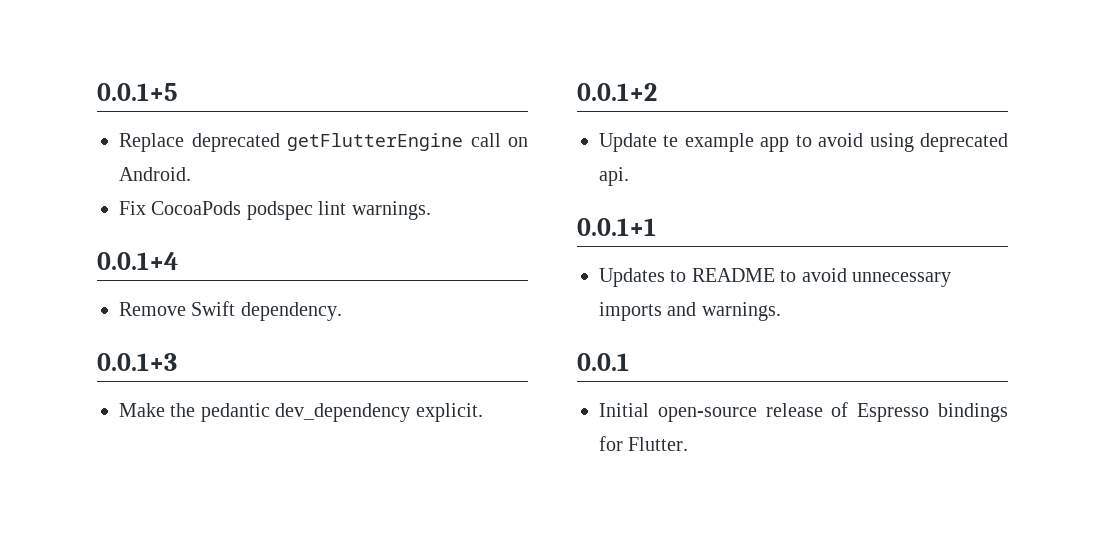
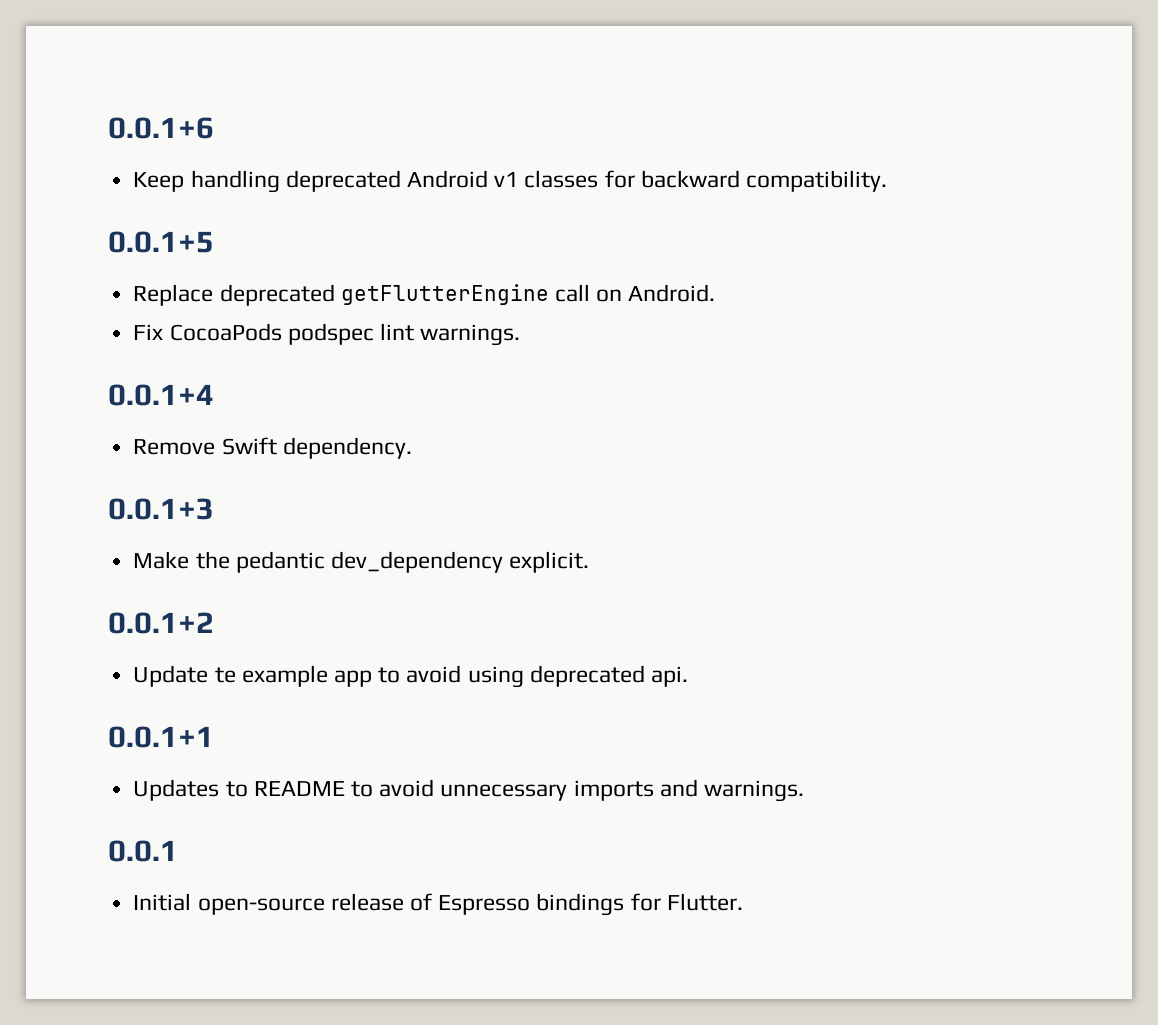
+ 0.0.1+6
+ Keep handling deprecated Android v1 classes for backward compatibility.

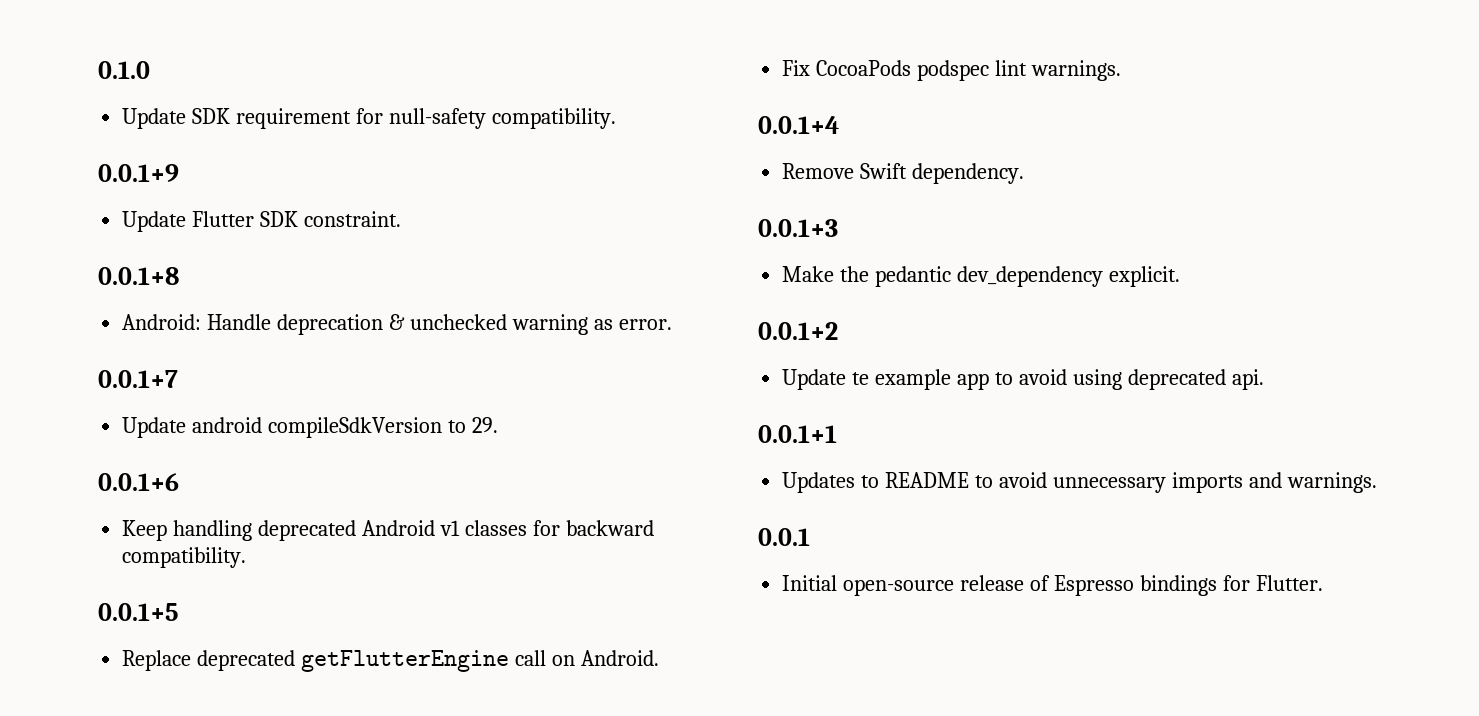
+ 0.1.0
+ Update SDK requirement for null-safety compatibility.
+ 0.0.1+9
+ Update Flutter SDK constraint.
+ 0.0.1+8
+ Android: Handle deprecation & unchecked warning as error.
+ 0.0.1+7
+ Update android compileSdkVersion to 29.

